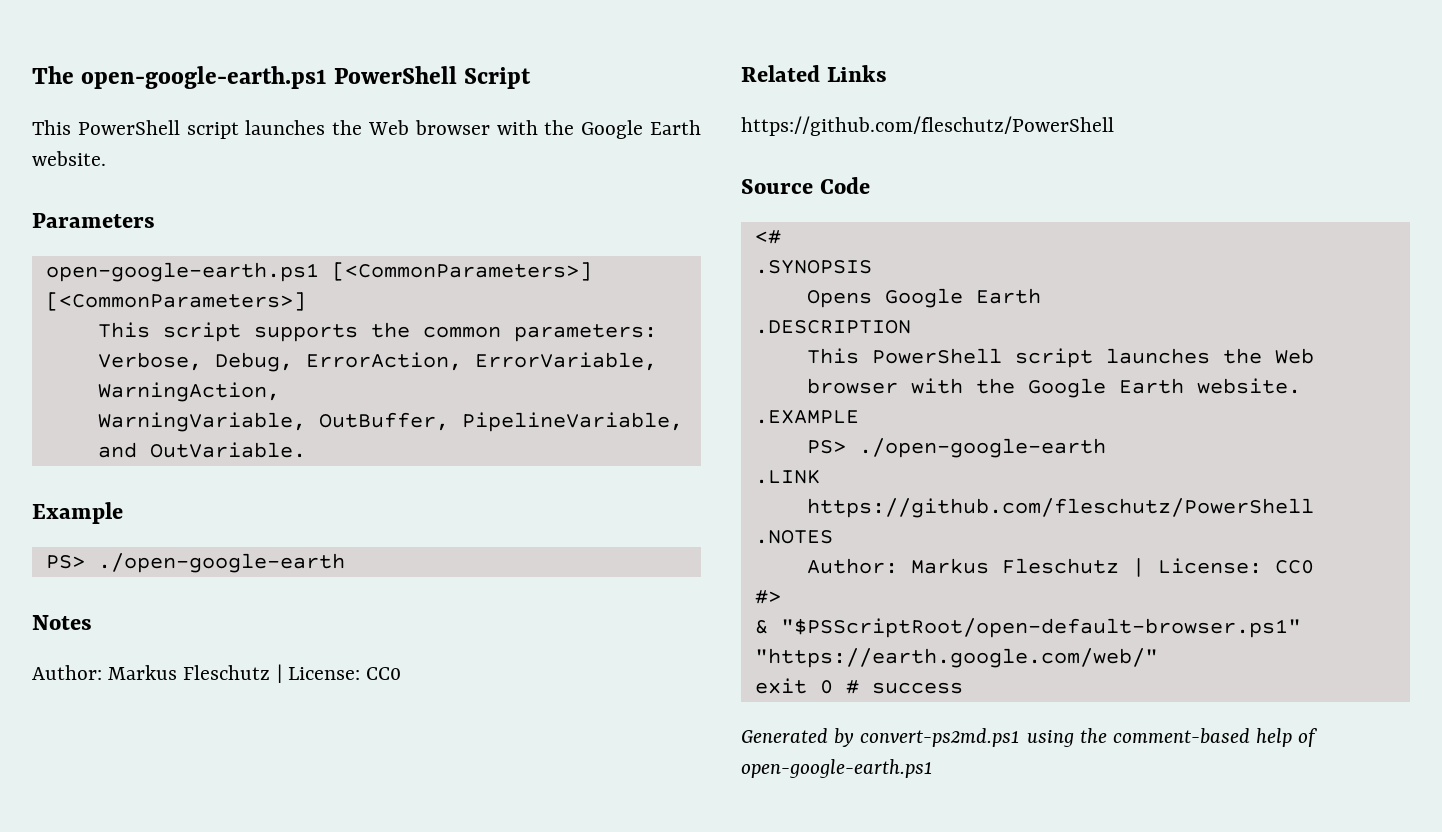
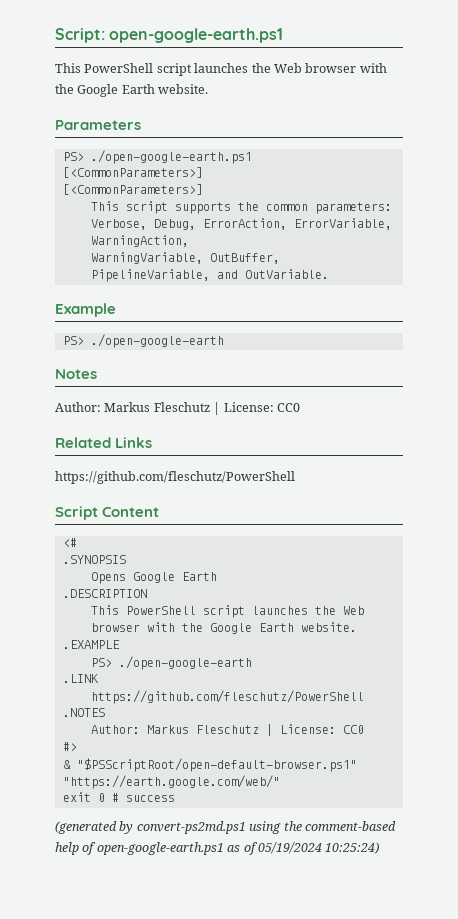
- The open-google-earth.ps1 PowerShell Script
+ Script: open-google-earth.ps1
- open-google-earth.ps1 [<CommonParameters>]
+ PS> ./open-google-earth.ps1 [<CommonParameters>]
- Source Code
+ Script Content
- Generated by convert-ps2md.ps1 using the comment-based help of open-google-earth.ps1
+ (generated by convert-ps2md.ps1 using the comment-based help of open-google-earth.ps1 as of 05/19/2024 10:25:24)

